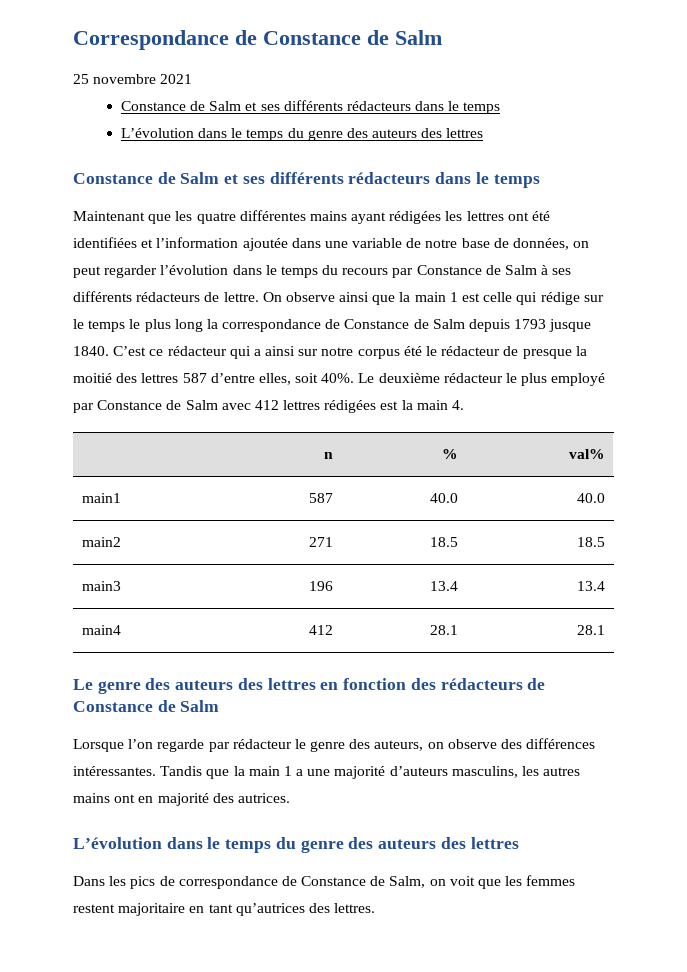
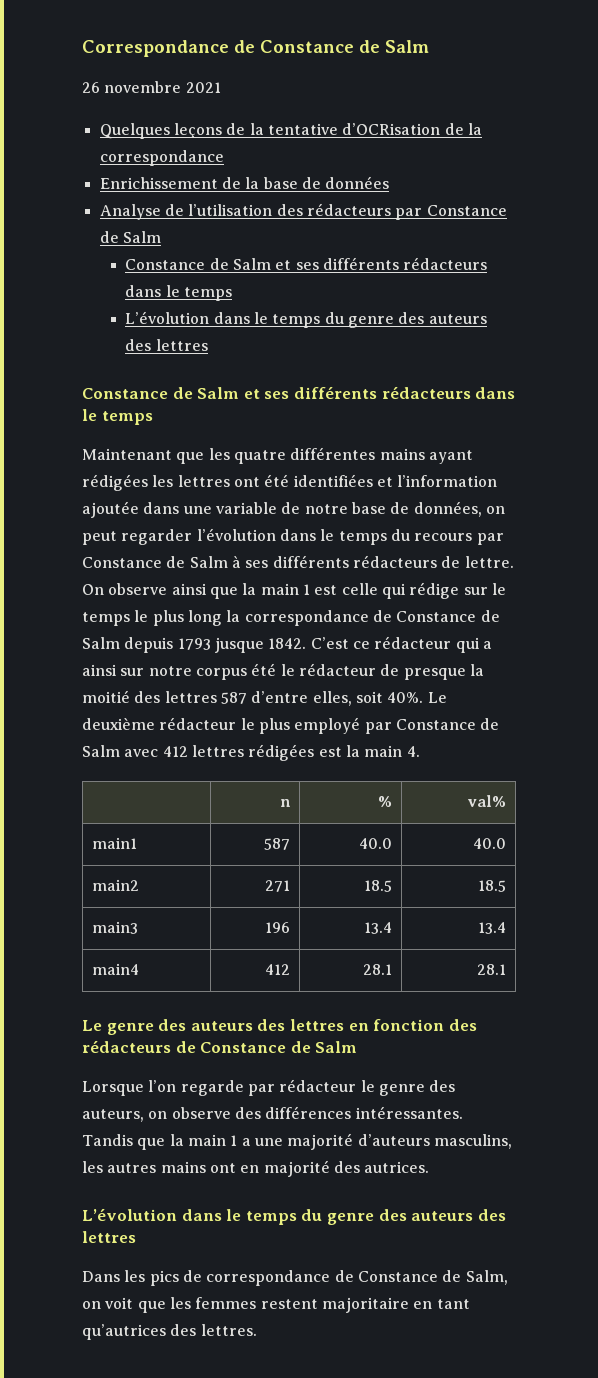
- 25 novembre 2021
+ 26 novembre 2021
+ Quelques leçons de la tentative d’OCRisation de la correspondance
+ Enrichissement de la base de données
+ Analyse de l’utilisation des rédacteurs par Constance de Salm
- On observe ainsi que la main 1 est celle qui rédige sur le temps le plus long la correspondance de Constance de Salm depuis 1793 jusque 1840.
+ On observe ainsi que la main 1 est celle qui rédige sur le temps le plus long la correspondance de Constance de Salm depuis 1793 jusque 1842.

